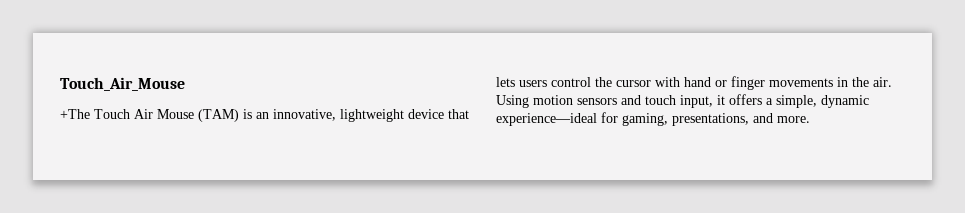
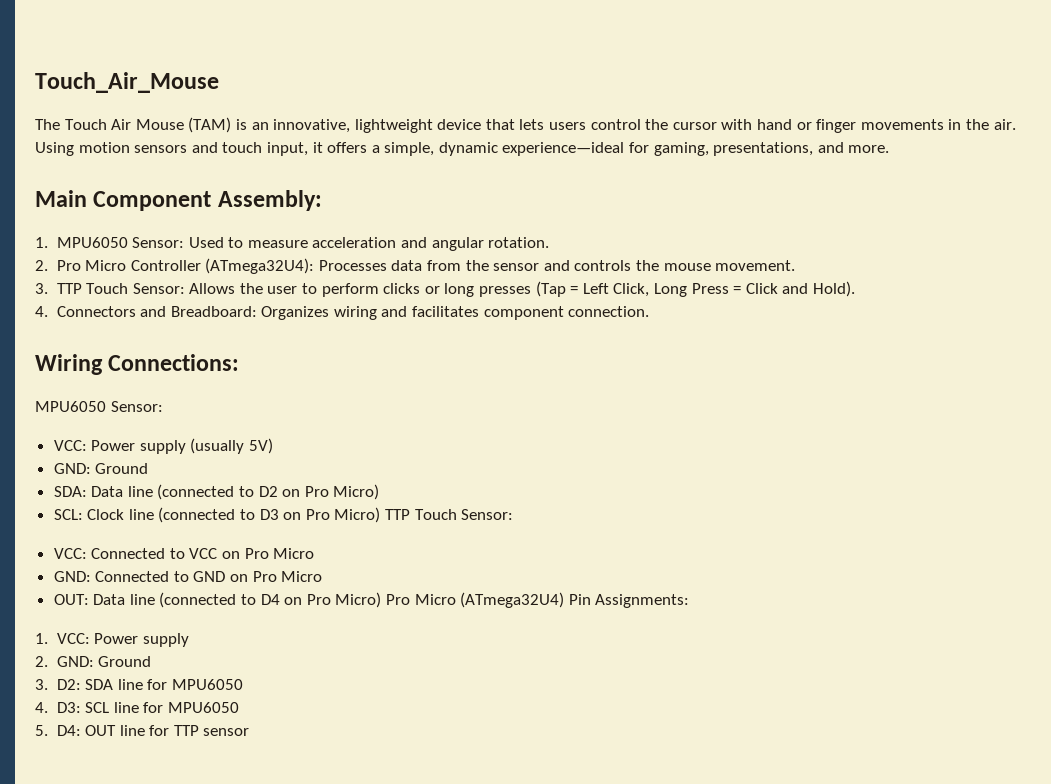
- +The Touch Air Mouse (TAM) is an innovative, lightweight device that lets users control the cursor with hand or finger movements in the air.
+ The Touch Air Mouse (TAM) is an innovative, lightweight device that lets users control the cursor with hand or finger movements in the air.
+ Main Component Assembly:
+ 1. MPU6050 Sensor: Used to measure acceleration and angular rotation.
+ 2. Pro Micro Controller (ATmega32U4): Processes data from the sensor and controls the mouse movement.
+ 3. TTP Touch Sensor: Allows the user to perform clicks or long presses (Tap = Left Click, Long Press = Click and Hold).
+ 4. Connectors and Breadboard: Organizes wiring and facilitates component connection.
+ Wiring Connections:
+ MPU6050 Sensor:
+ VCC: Power supply (usually 5V)
+ GND: Ground
+ SDA: Data line (connected to D2 on Pro Micro)
+ SCL: Clock line (connected to D3 on Pro Micro) TTP Touch Sensor:
+ VCC: Connected to VCC on Pro Micro
+ GND: Connected to GND on Pro Micro
+ OUT: Data line (connected to D4 on Pro Micro) Pro Micro (ATmega32U4) Pin Assignments:
+ 1. VCC: Power supply
+ 2. GND: Ground
+ 3. D2: SDA line for MPU6050
+ 4. D3: SCL line for MPU6050
+ 5. D4: OUT line for TTP sensor

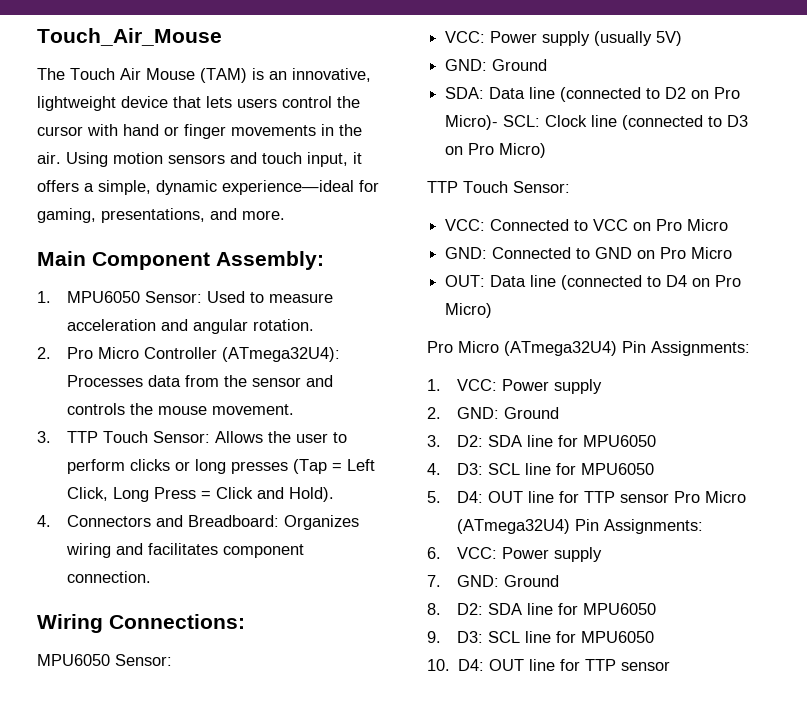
- SDA: Data line (connected to D2 on Pro Micro)
- SCL: Clock line (connected to D3 on Pro Micro) TTP Touch Sensor:
+ SDA: Data line (connected to D2 on Pro Micro)- SCL: Clock line (connected to D3 on Pro Micro)
+ TTP Touch Sensor:
- OUT: Data line (connected to D4 on Pro Micro) Pro Micro (ATmega32U4) Pin Assignments:
+ OUT: Data line (connected to D4 on Pro Micro)
+ Pro Micro (ATmega32U4) Pin Assignments:
- 5. D4: OUT line for TTP sensor
+ 5. D4: OUT line for TTP sensor Pro Micro (ATmega32U4) Pin Assignments:
+ 6. VCC: Power supply
+ 7. GND: Ground
+ 8. D2: SDA line for MPU6050
+ 9. D3: SCL line for MPU6050
+ 10. D4: OUT line for TTP sensor

